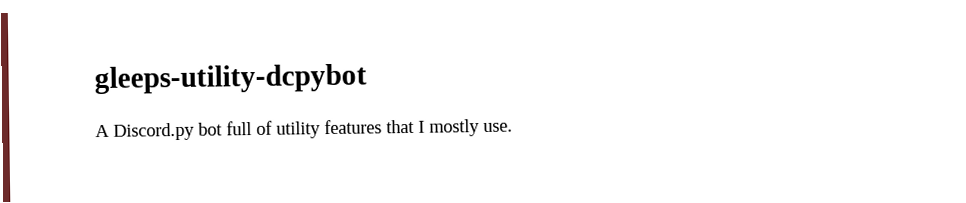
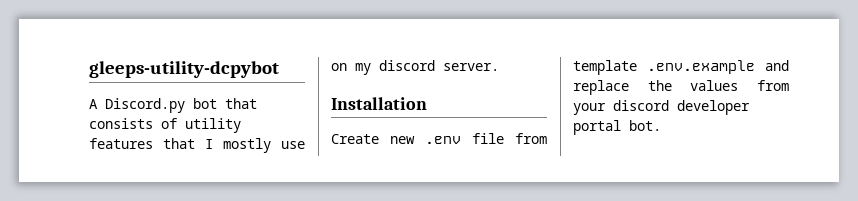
- A Discord.py bot full of utility features that I mostly use.
+ A Discord.py bot that consists of utility features that I mostly use on my discord server.
+ Installation
+ Create new .env file from template .env.example and replace the values from your discord developer portal bot.

